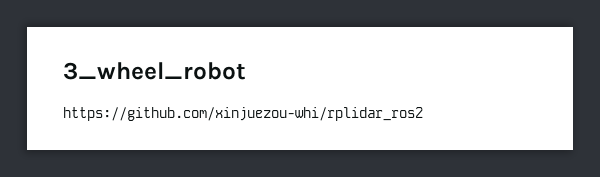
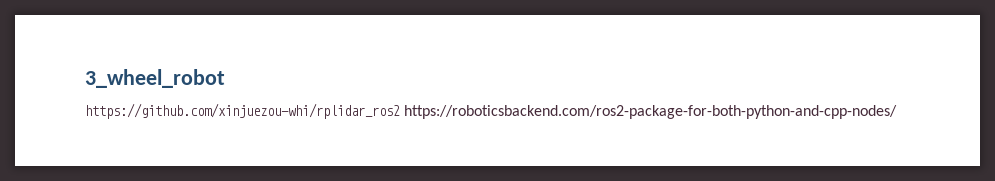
- https://github.com/xinjuezou-whi/rplidar_ros2
+ https://github.com/xinjuezou-whi/rplidar_ros2 https://roboticsbackend.com/ros2-package-for-both-python-and-cpp-nodes/

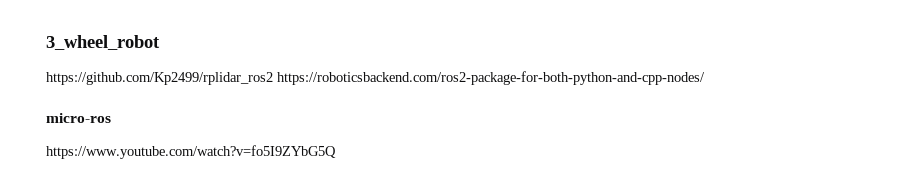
- https://github.com/xinjuezou-whi/rplidar_ros2 https://roboticsbackend.com/ros2-package-for-both-python-and-cpp-nodes/
+ https://github.com/Kp2499/rplidar_ros2 https://roboticsbackend.com/ros2-package-for-both-python-and-cpp-nodes/
+ micro-ros
+ https://www.youtube.com/watch?v=fo5I9ZYbG5Q

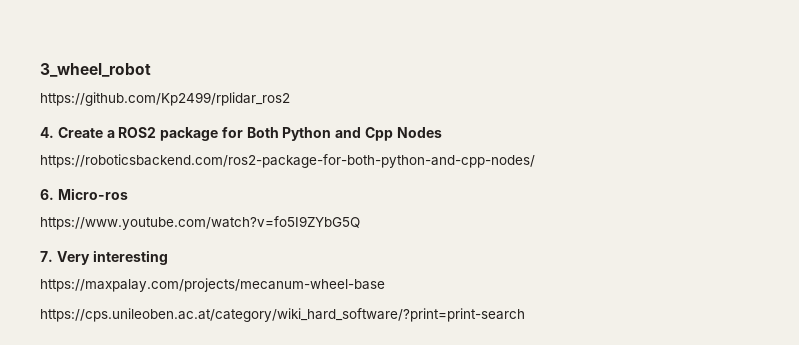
- https://github.com/Kp2499/rplidar_ros2 https://roboticsbackend.com/ros2-package-for-both-python-and-cpp-nodes/
+ https://github.com/Kp2499/rplidar_ros2
+ 4. Create a ROS2 package for Both Python and Cpp Nodes
+ https://roboticsbackend.com/ros2-package-for-both-python-and-cpp-nodes/
- micro-ros
+ 6. Micro-ros
+ 7. Very interesting
+ https://maxpalay.com/projects/mecanum-wheel-base
+ https://cps.unileoben.ac.at/category/wiki_hard_software/?print=print-search

